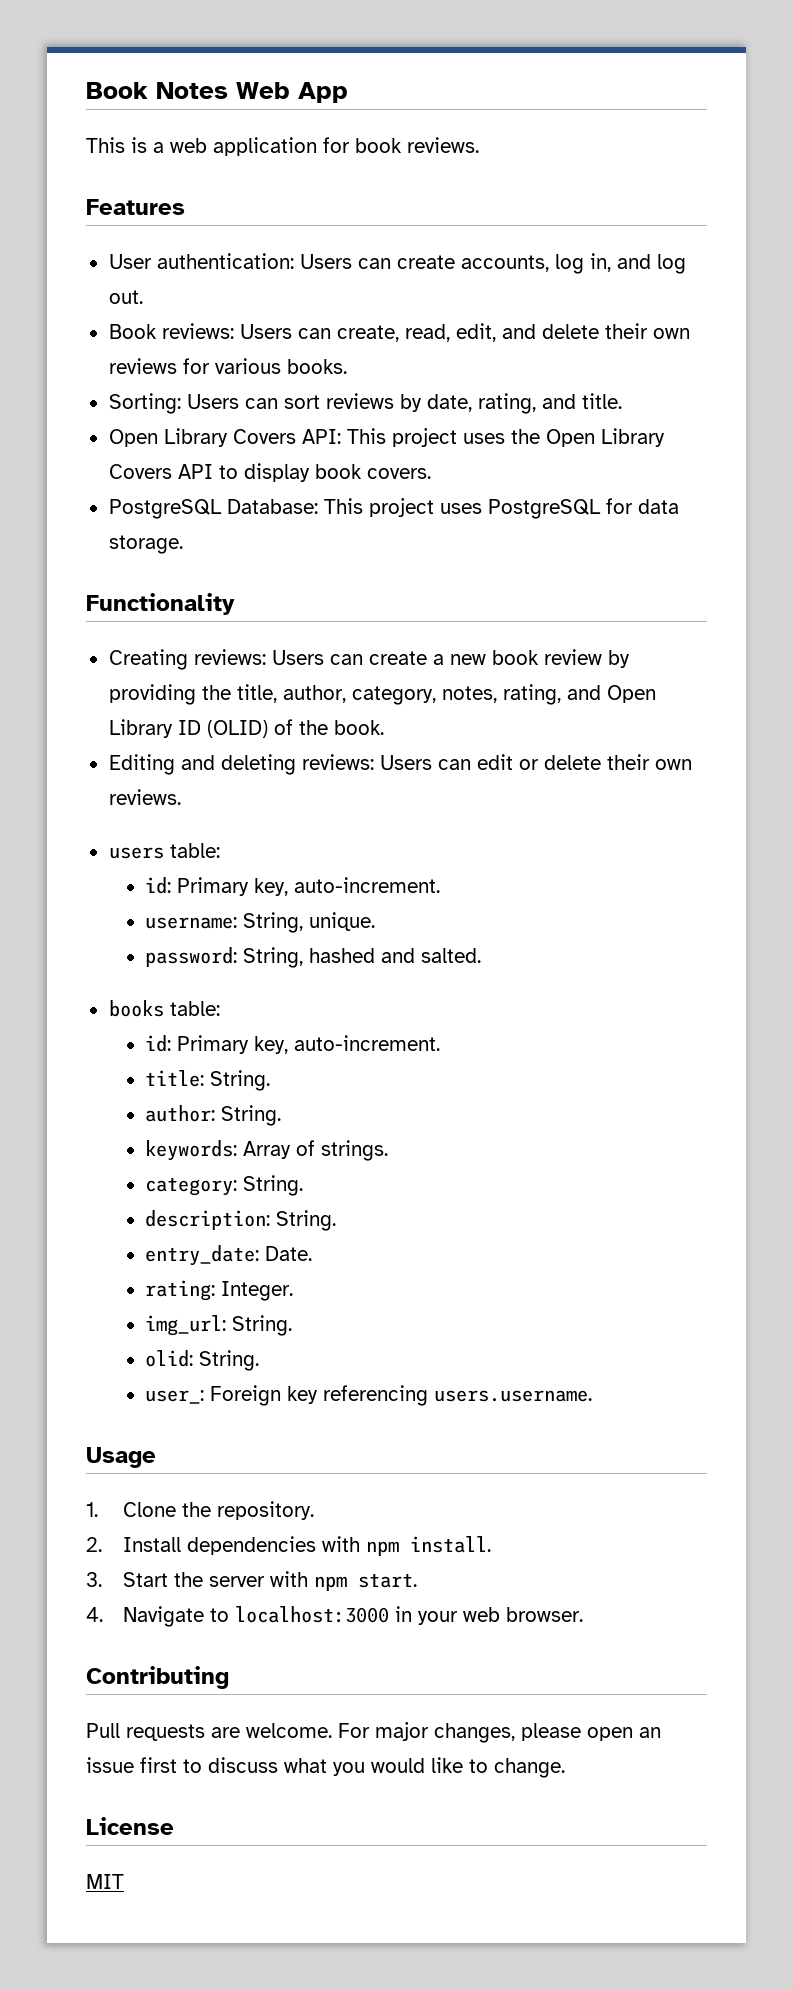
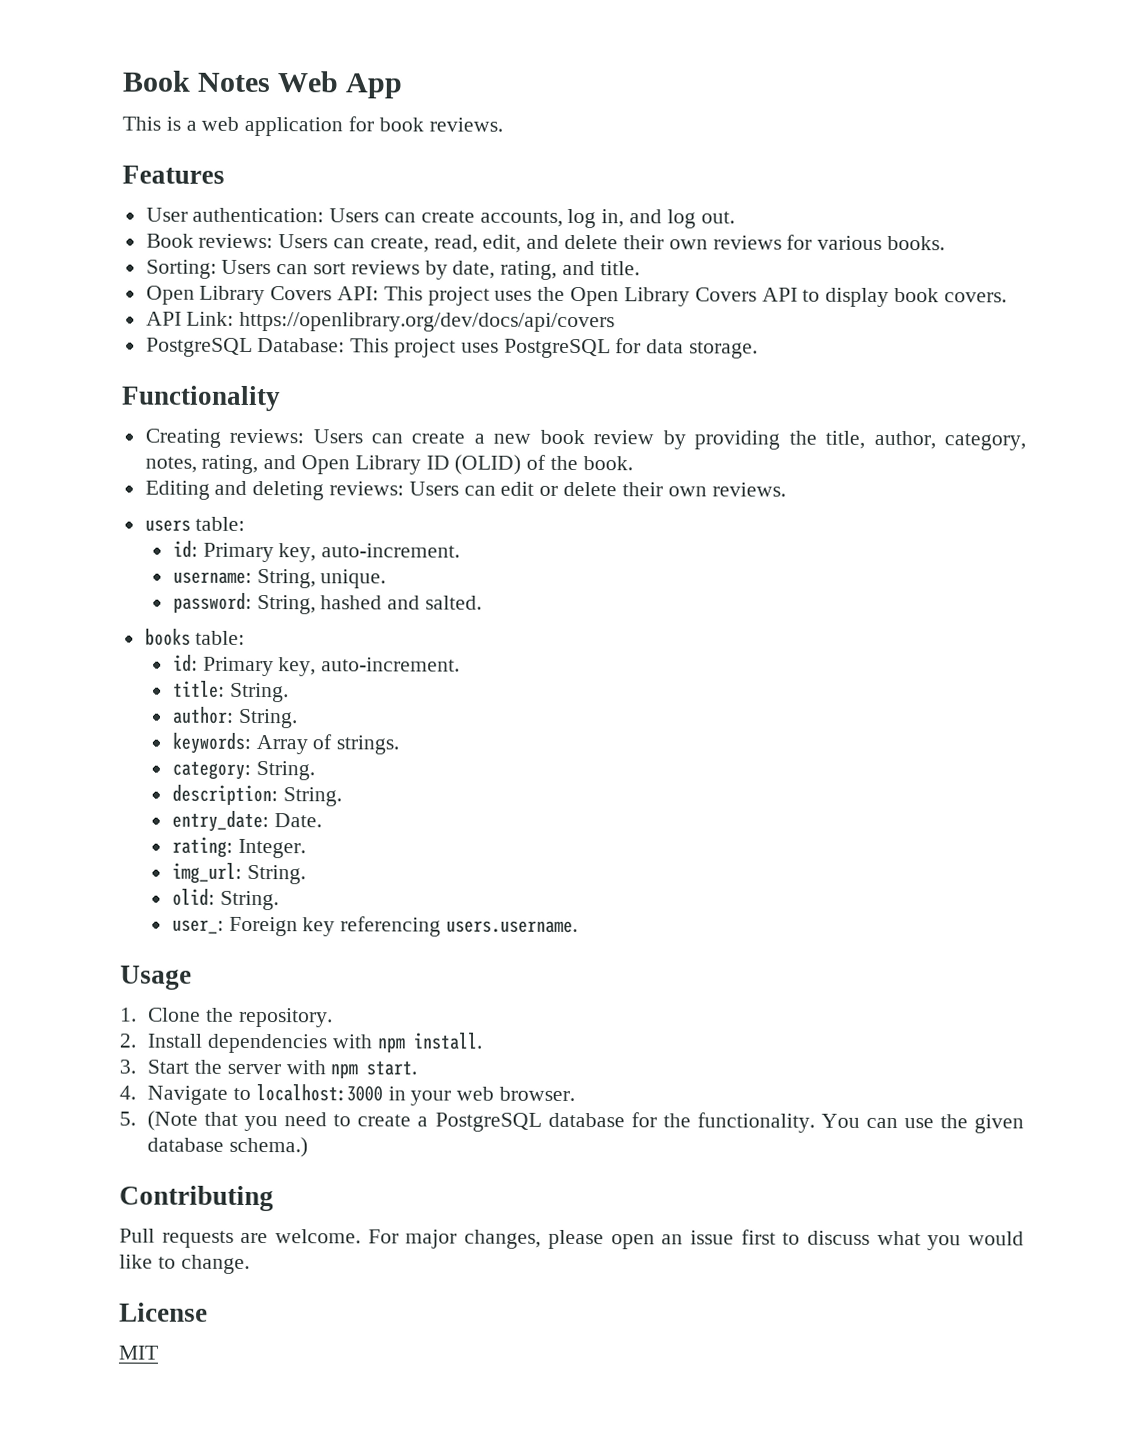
+ API Link: https://openlibrary.org/dev/docs/api/covers
+ 5. (Note that you need to create a PostgreSQL database for the functionality. You can use the given database schema.)

